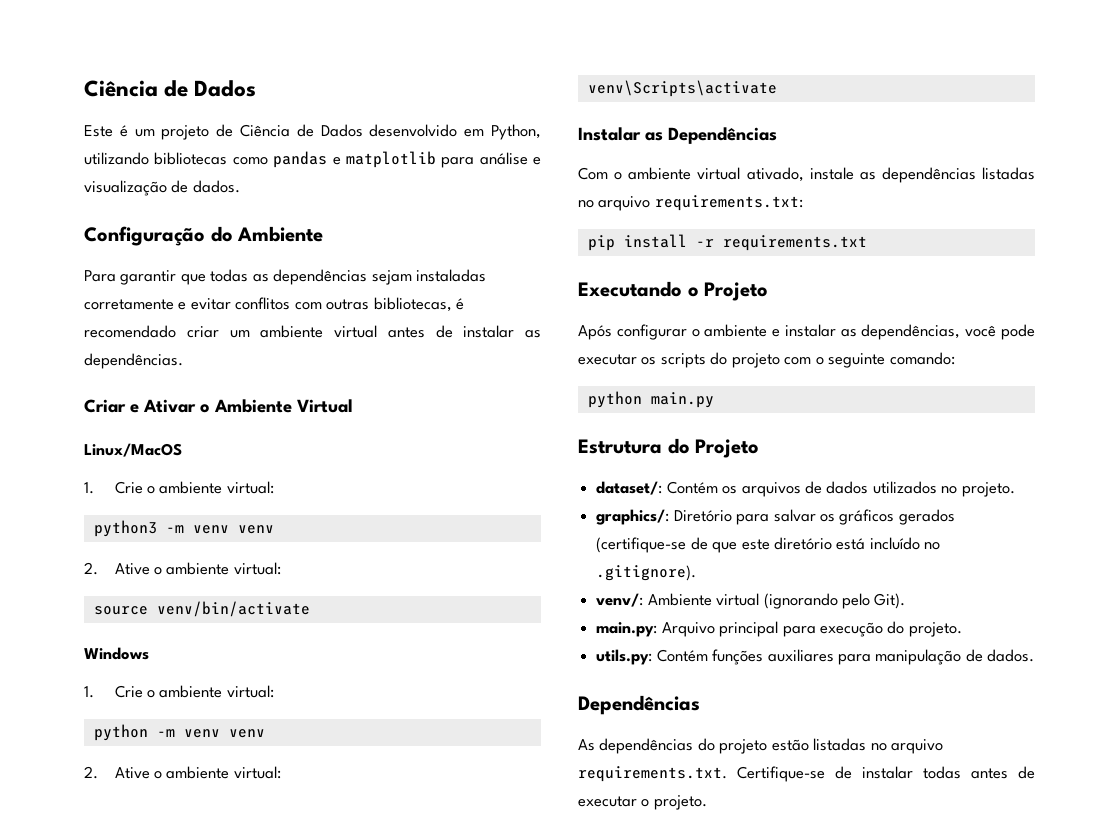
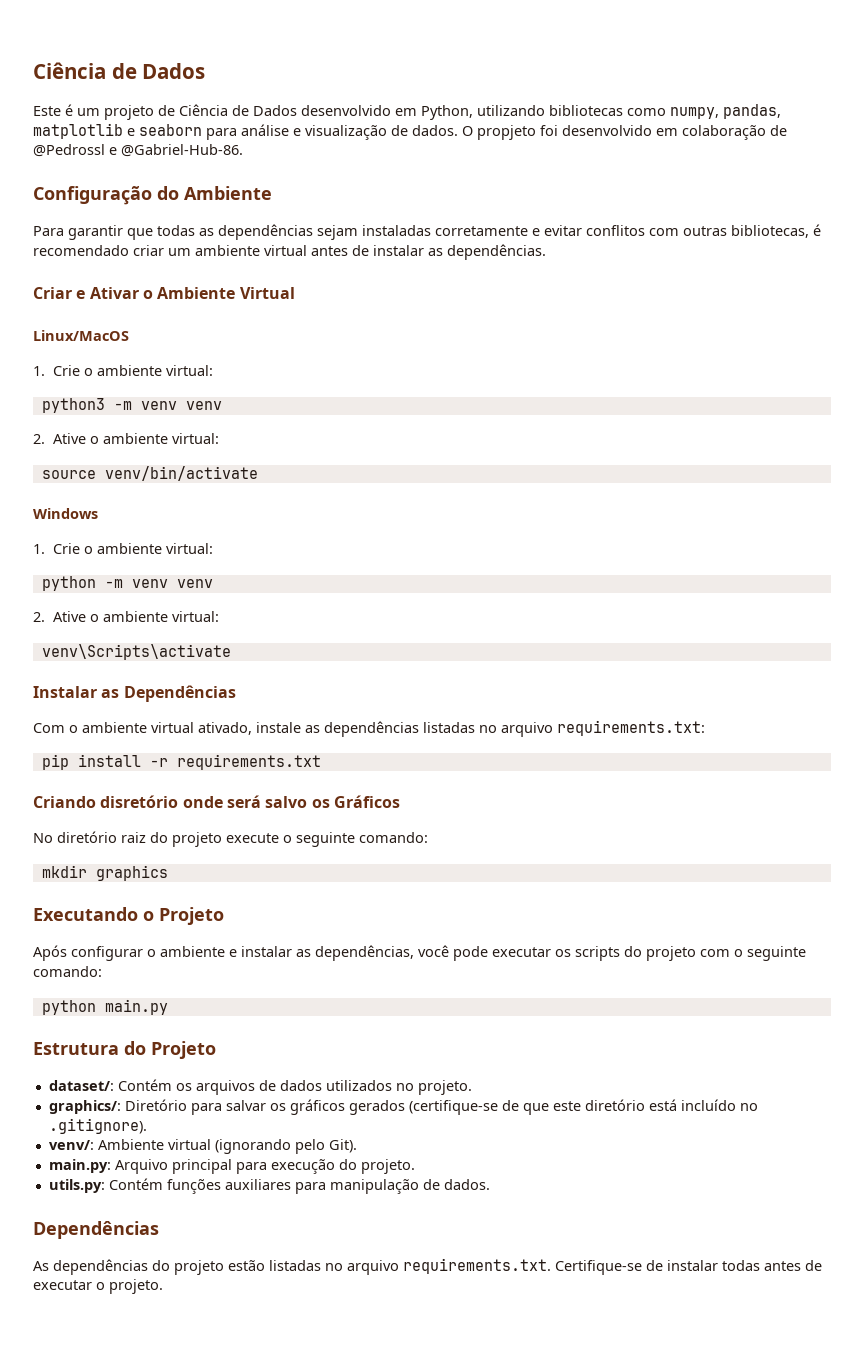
- Este é um projeto de Ciência de Dados desenvolvido em Python, utilizando bibliotecas como pandas e matplotlib para análise e visualização de dados.
+ Este é um projeto de Ciência de Dados desenvolvido em Python, utilizando bibliotecas como numpy, pandas, matplotlib e seaborn para análise e visualização de dados. O propjeto foi desenvolvido em colaboração de @Pedrossl e @Gabriel-Hub-86.
+ Criando disretório onde será salvo os Gráficos
+ No diretório raiz do projeto execute o seguinte comando:
+ mkdir graphics

